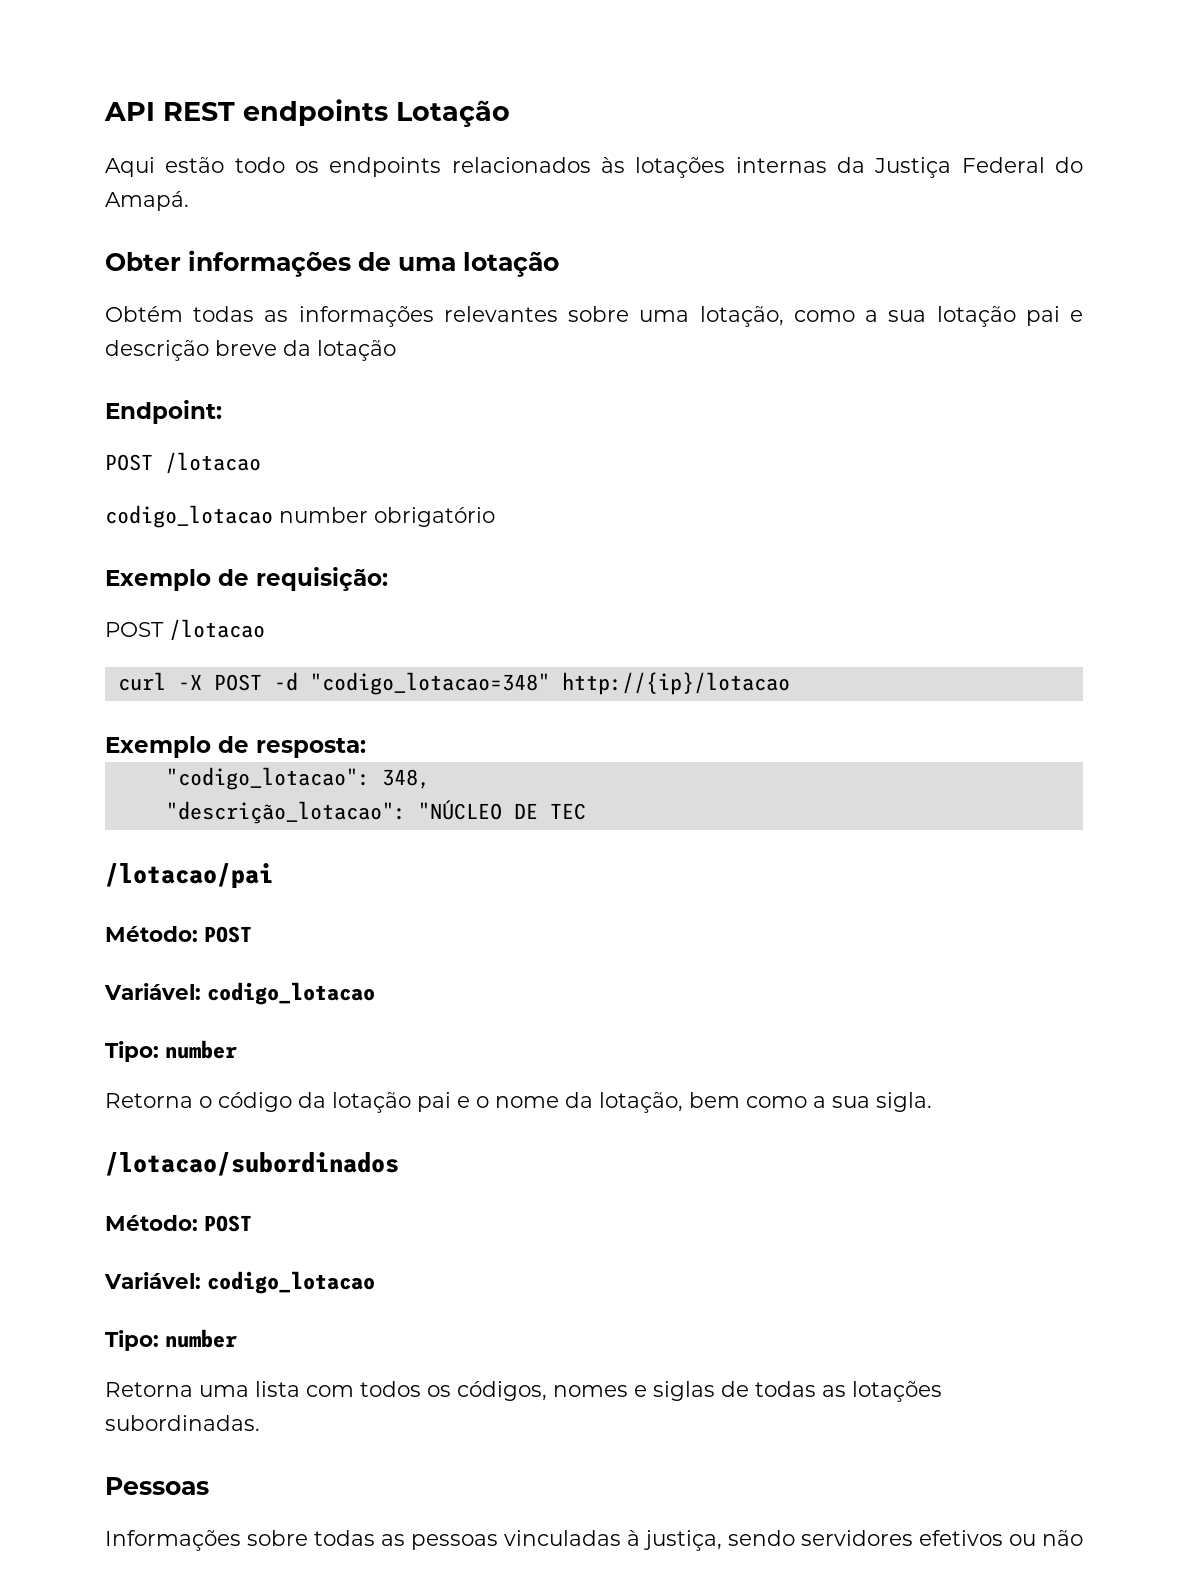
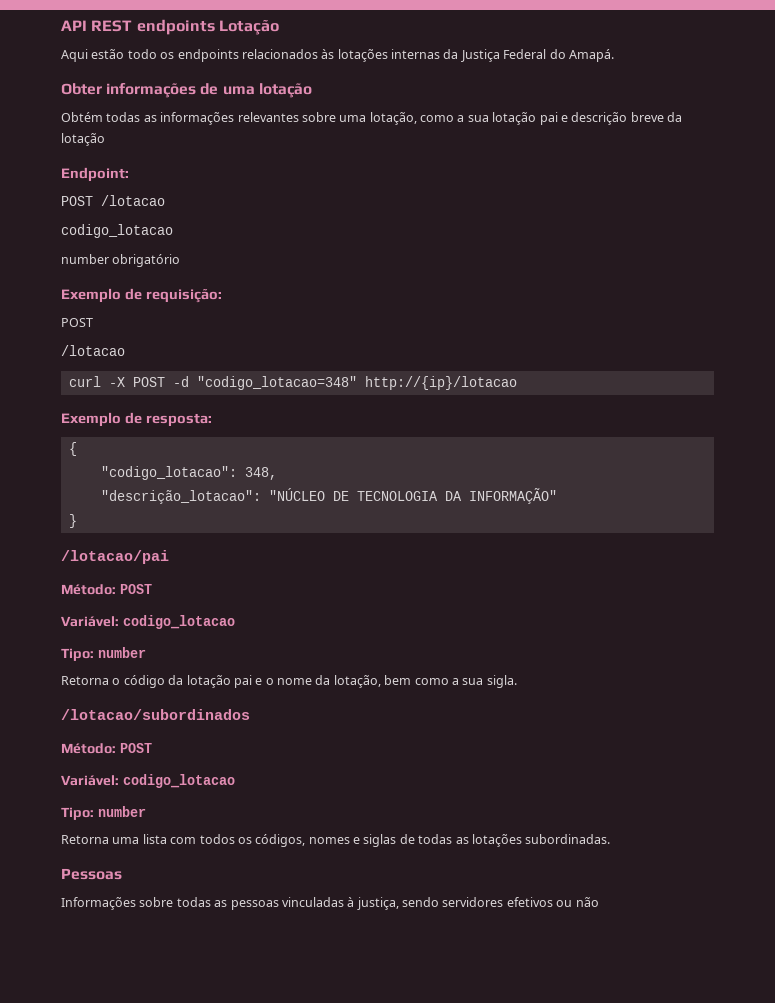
  Endpoint:
  POST /lotacao
- codigo_lotacao number obrigatório
+ codigo_lotacao
+ number obrigatório
  Exemplo de requisição:
- POST /lotacao
+ POST
+ /lotacao
+ {
- "descrição_lotacao": "NÚCLEO DE TEC
+ "descrição_lotacao": "NÚCLEO DE TECNOLOGIA DA INFORMAÇÃO"
+ }

